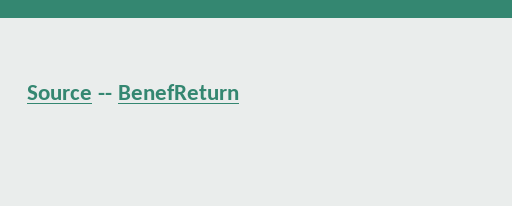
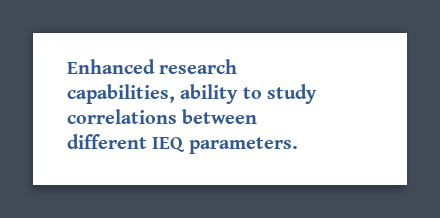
- Source -- BenefReturn
+ Enhanced research capabilities, ability to study correlations between different IEQ parameters.

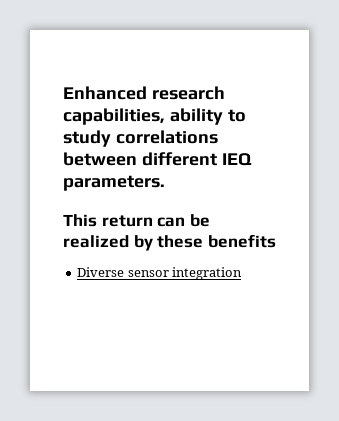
+ This return can be realized by these benefits
+ Diverse sensor integration

